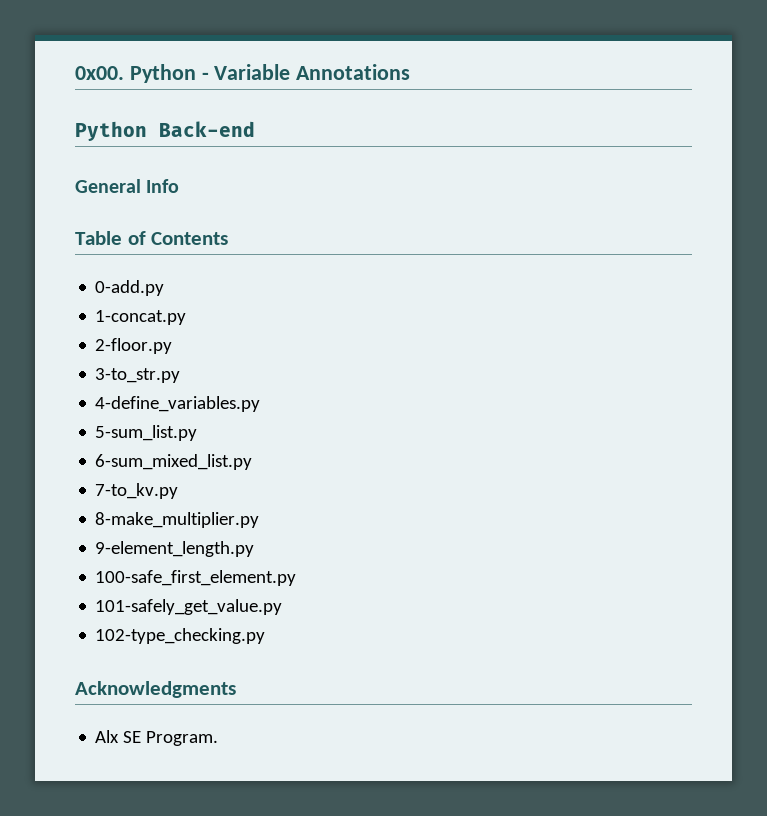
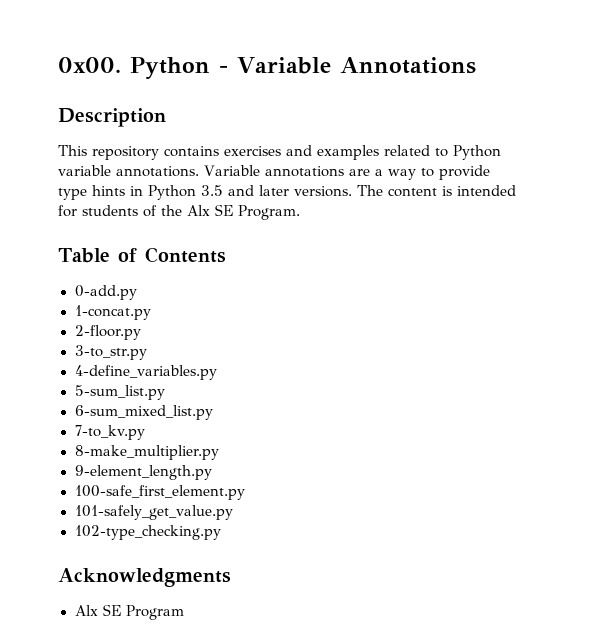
- Python Back-end
- General Info
+ Description
+ This repository contains exercises and examples related to Python variable annotations. Variable annotations are a way to provide type hints in Python 3.5 and later versions. The content is intended for students of the Alx SE Program.
- Alx SE Program.
+ Alx SE Program

